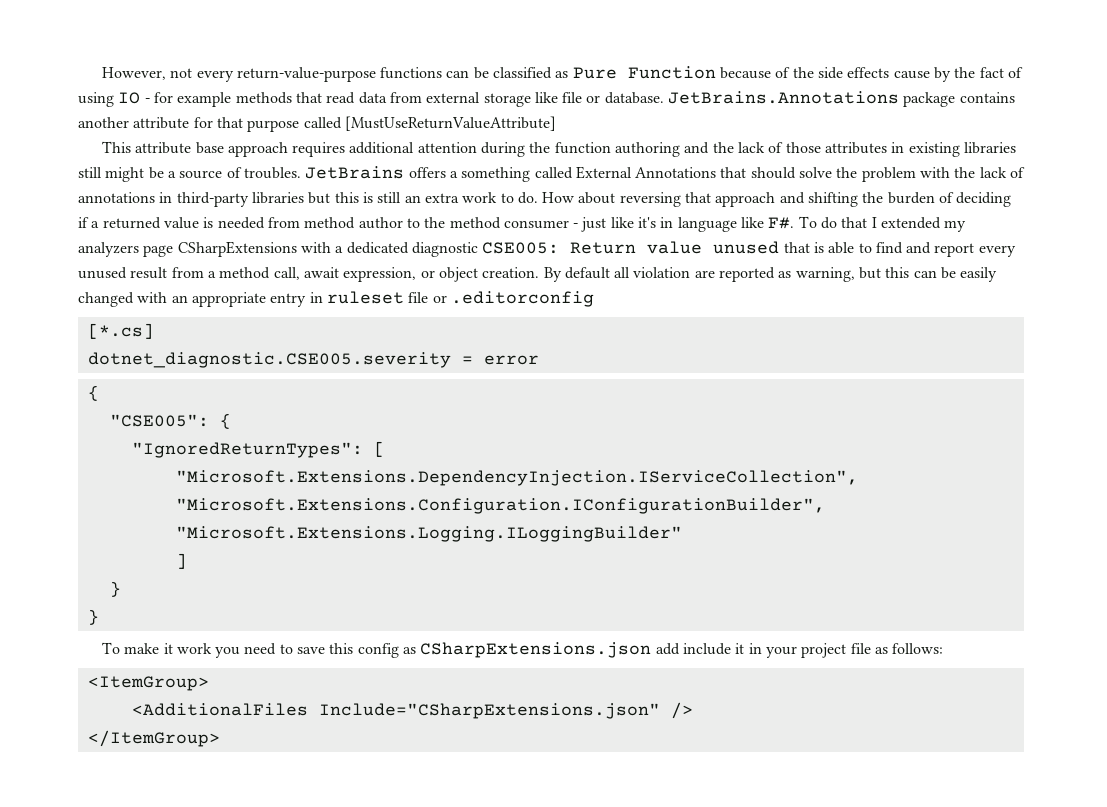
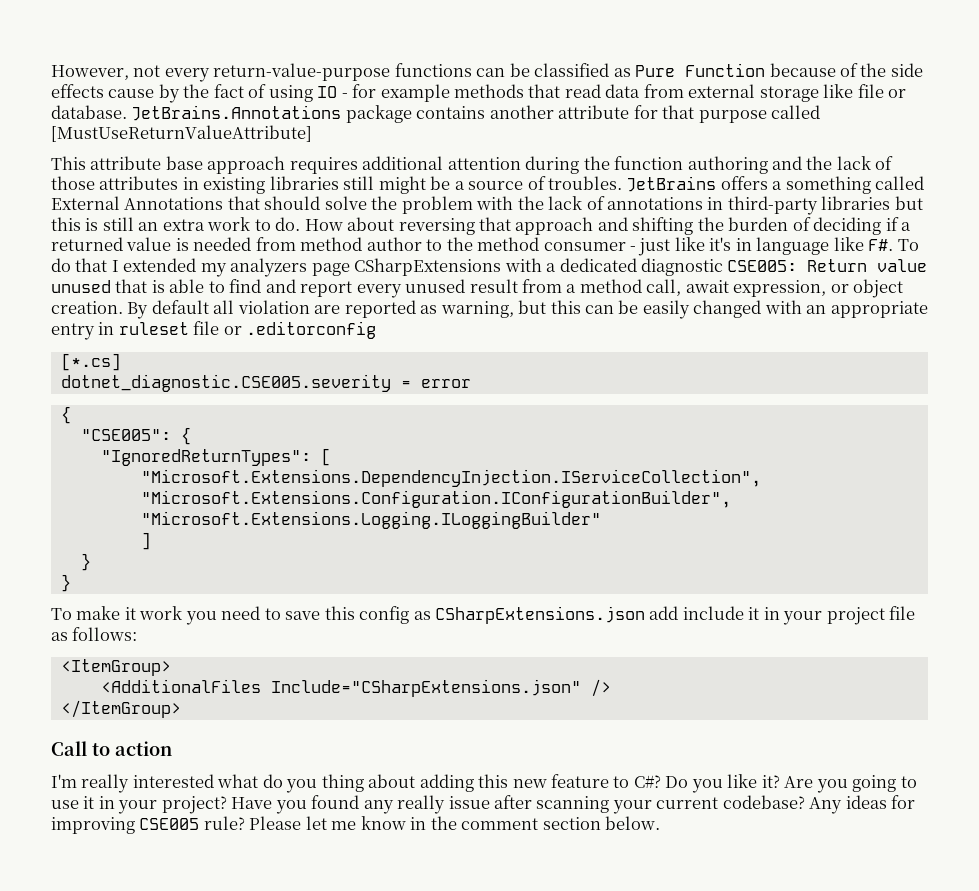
+ Call to action
+ I'm really interested what do you thing about adding this new feature to C#? Do you like it? Are you going to use it in your project? Have you found any really issue after scanning your current codebase? Any ideas for improving CSE005 rule? Please let me know in the comment section below.

